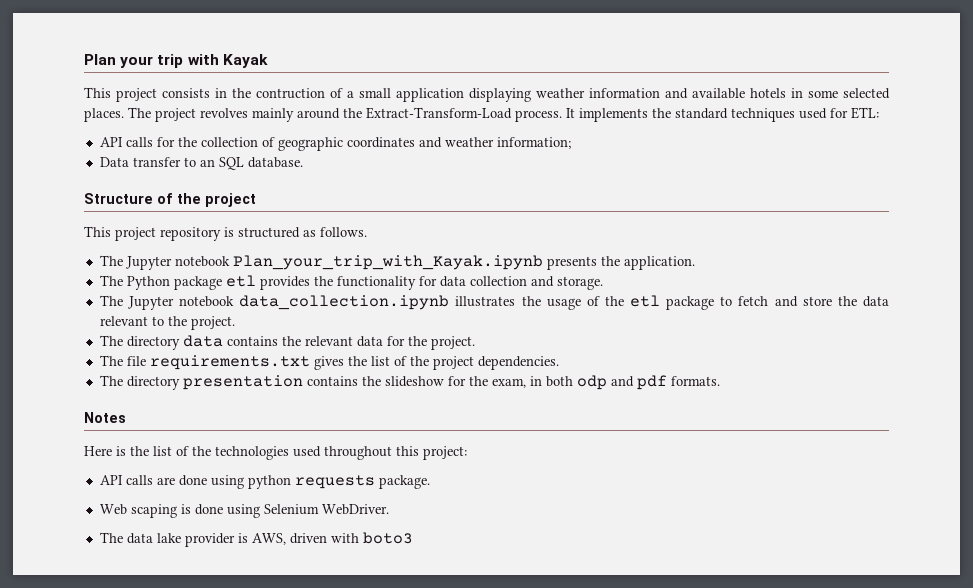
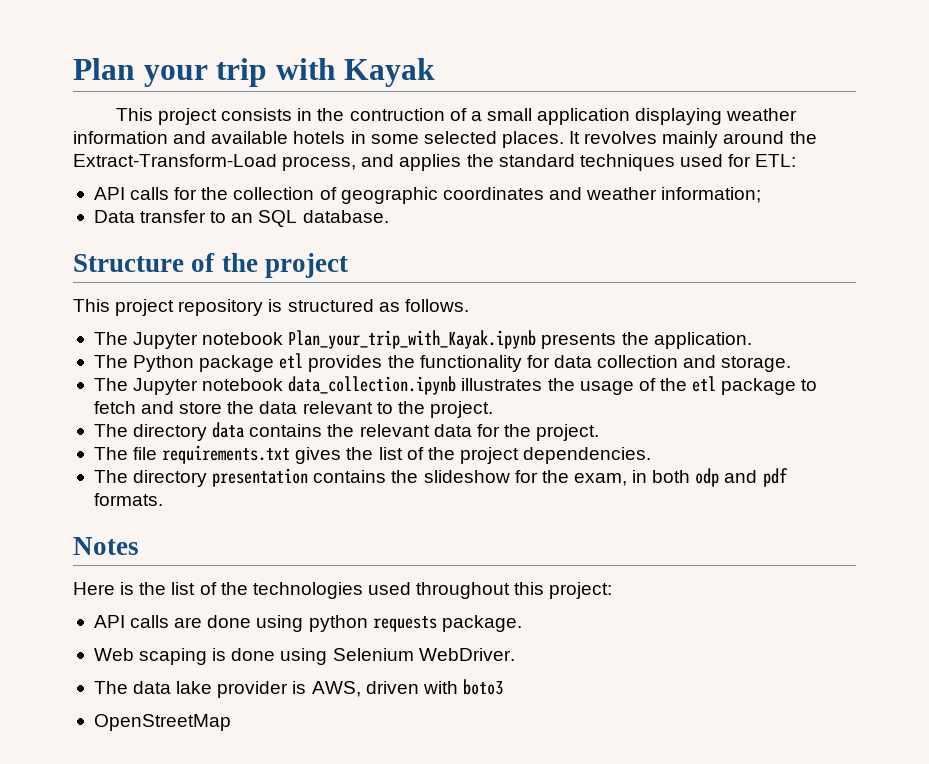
- The project revolves mainly around the Extract-Transform-Load process. It implements the standard techniques used for ETL:
+ It revolves mainly around the Extract-Transform-Load process, and applies the standard techniques used for ETL:
+ OpenStreetMap

